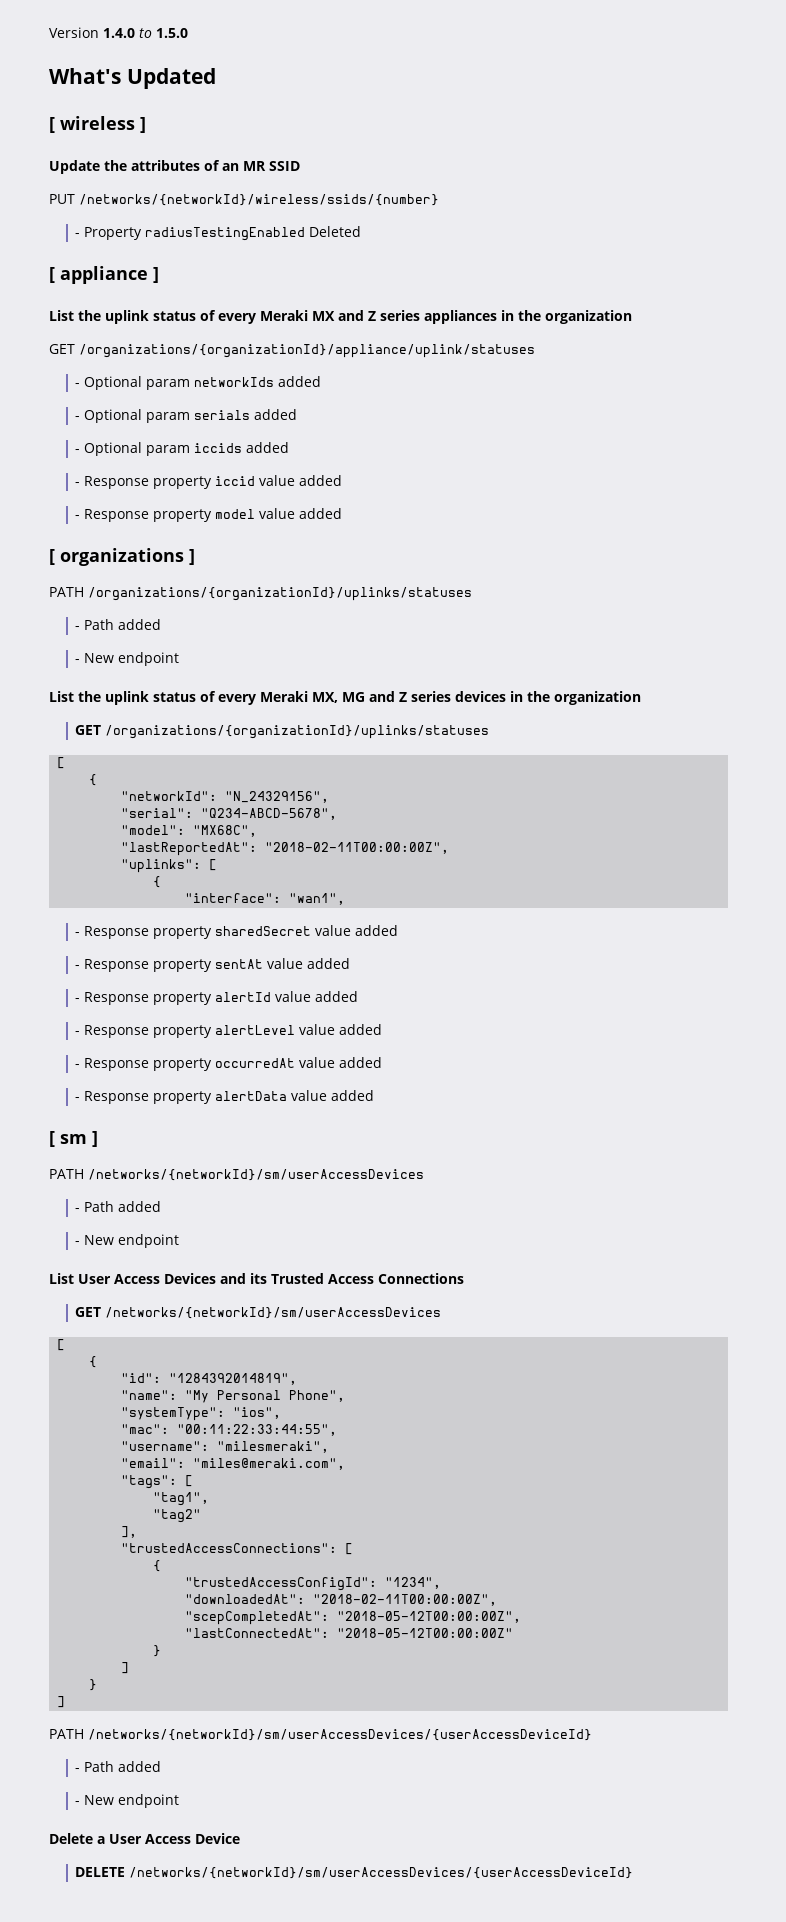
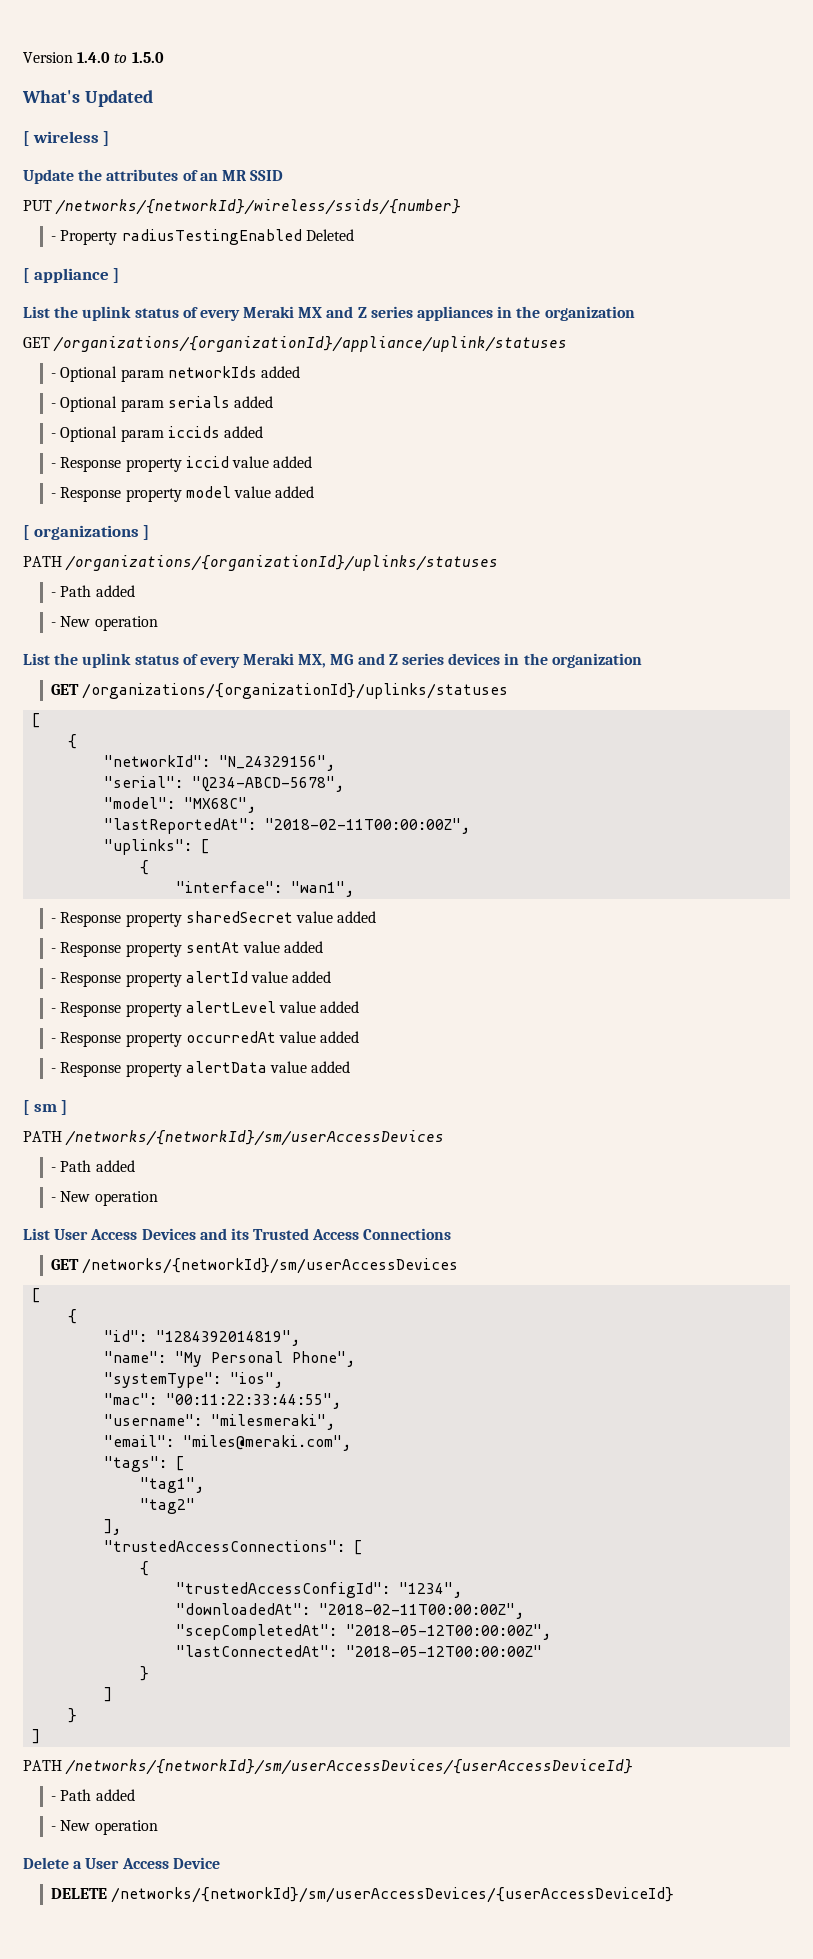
  PATH /organizations/{organizationId}/uplinks/statuses
  - Path added
- - New endpoint
+ - New operation
  PATH /networks/{networkId}/sm/userAccessDevices
  - Path added
- - New endpoint
+ - New operation
  PATH /networks/{networkId}/sm/userAccessDevices/{userAccessDeviceId}
  - Path added
- - New endpoint
+ - New operation

